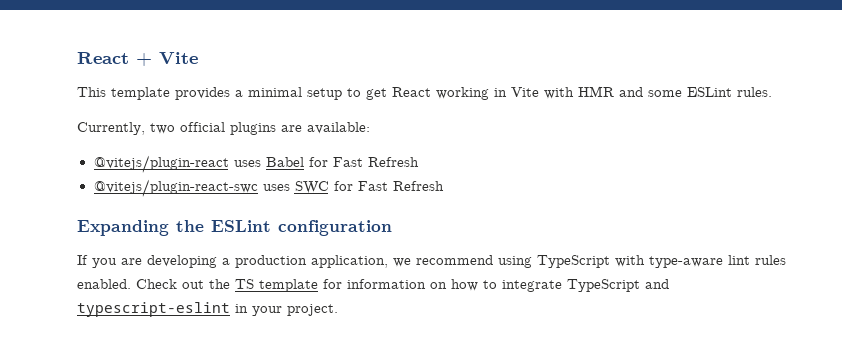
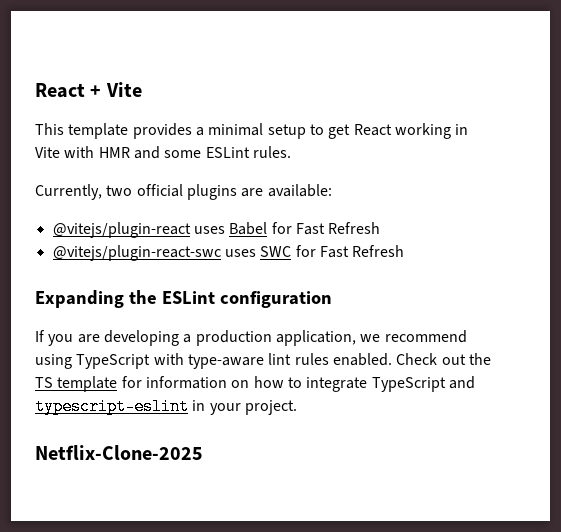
+ Netflix-Clone-2025

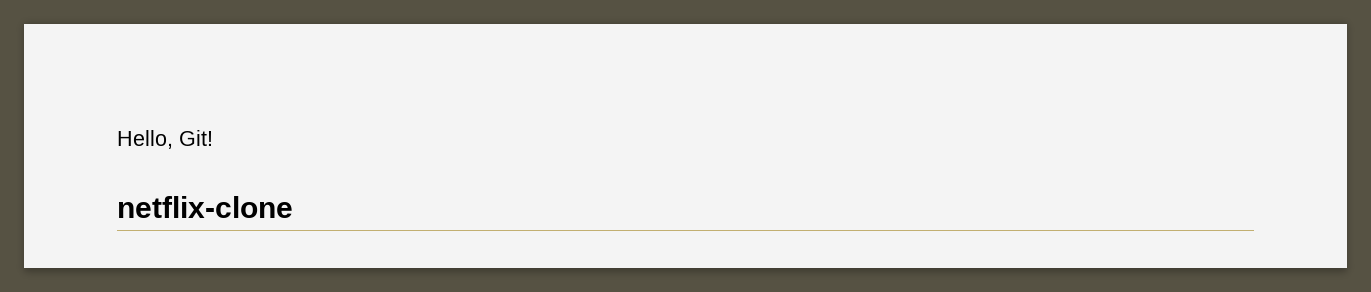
- React + Vite
- This template provides a minimal setup to get React working in Vite with HMR and some ESLint rules.
- Currently, two official plugins are available:
- @vitejs/plugin-react uses Babel for Fast Refresh
- @vitejs/plugin-react-swc uses SWC for Fast Refresh
- Expanding the ESLint configuration
- If you are developing a production application, we recommend using TypeScript with type-aware lint rules enabled. Check out the TS template for information on how to integrate TypeScript and typescript-eslint in your project.
- Netflix-Clone-2025
+ Hello, Git!
+ netflix-clone

